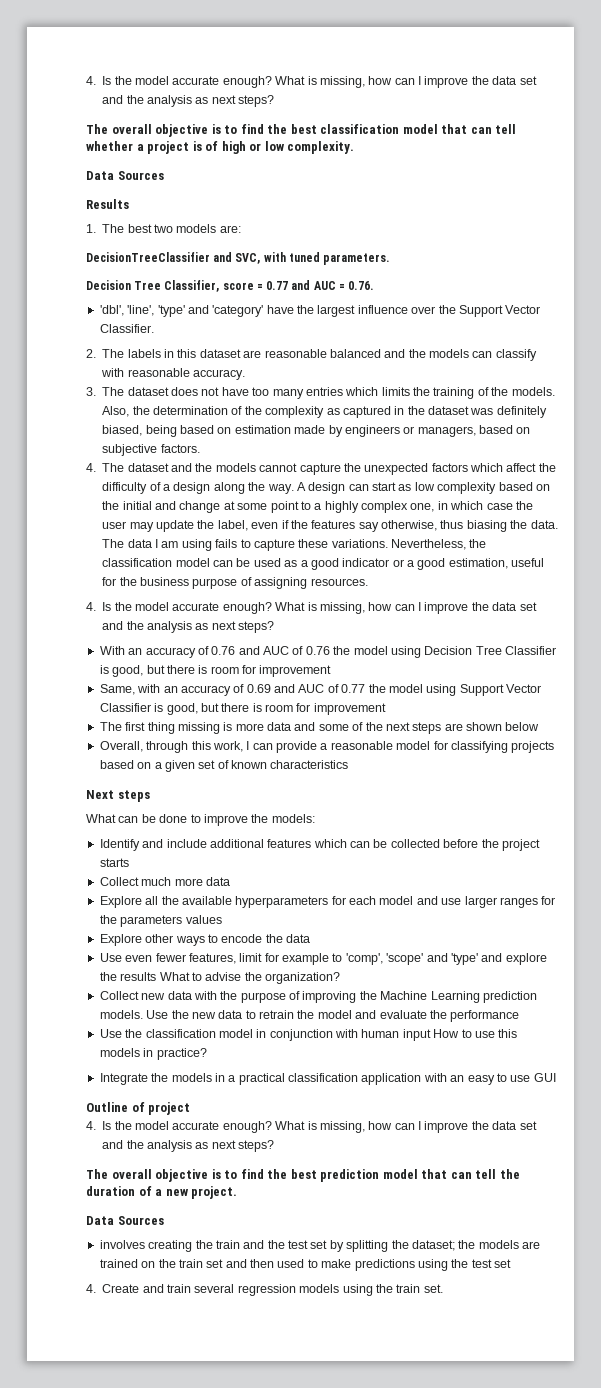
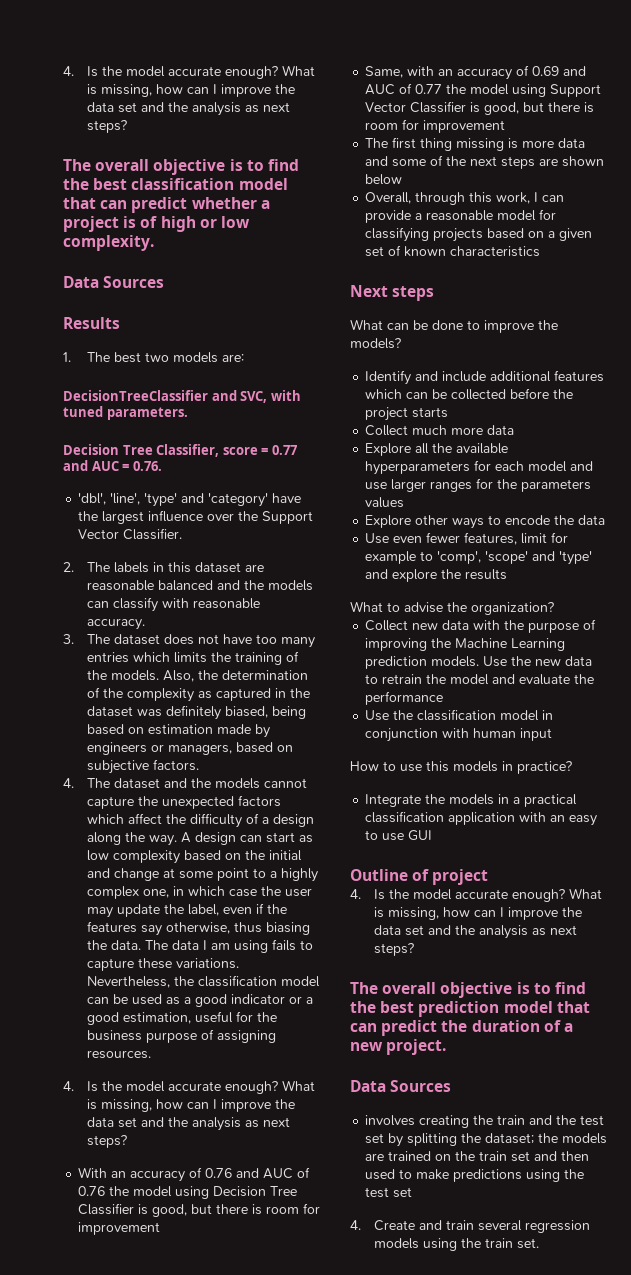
- The overall objective is to find the best classification model that can tell whether a project is of high or low complexity.
+ The overall objective is to find the best classification model that can predict whether a project is of high or low complexity.
- What can be done to improve the models:
+ What can be done to improve the models?
- Use even fewer features, limit for example to 'comp', 'scope' and 'type' and explore the results What to advise the organization?
+ Use even fewer features, limit for example to 'comp', 'scope' and 'type' and explore the results
+ What to advise the organization?
- Use the classification model in conjunction with human input How to use this models in practice?
+ Use the classification model in conjunction with human input
+ How to use this models in practice?
- The overall objective is to find the best prediction model that can tell the duration of a new project.
+ The overall objective is to find the best prediction model that can predict the duration of a new project.

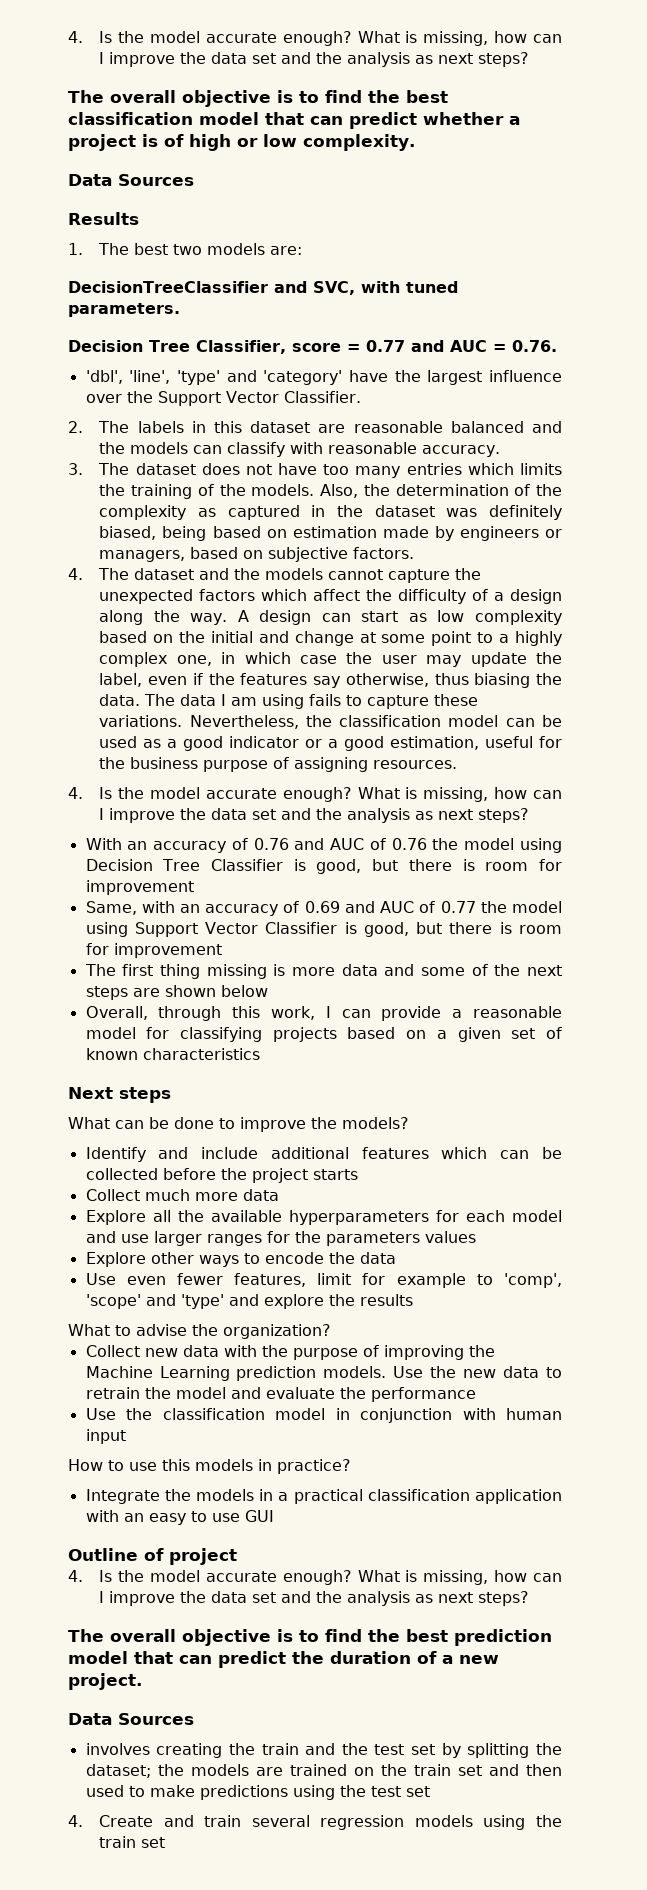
- 4. Create and train several regression models using the train set.
+ 4. Create and train several regression models using the train set

